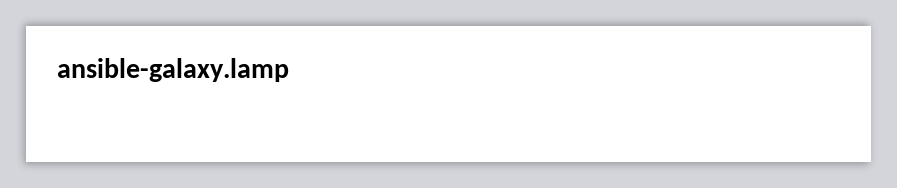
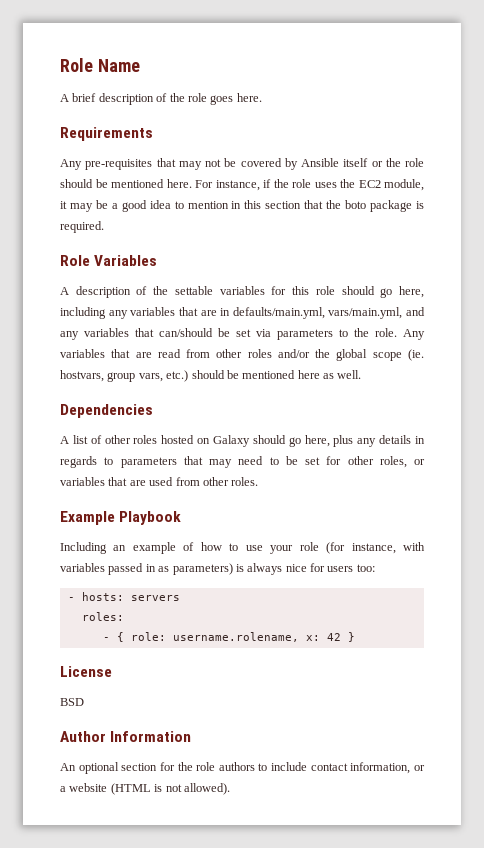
- ansible-galaxy.lamp
+ Role Name
+ A brief description of the role goes here.
+ Requirements
+ Any pre-requisites that may not be covered by Ansible itself or the role should be mentioned here. For instance, if the role uses the EC2 module, it may be a good idea to mention in this section that the boto package is required.
+ Role Variables
+ A description of the settable variables for this role should go here, including any variables that are in defaults/main.yml, vars/main.yml, and any variables that can/should be set via parameters to the role. Any variables that are read from other roles and/or the global scope (ie. hostvars, group vars, etc.) should be mentioned here as well.
+ Dependencies
+ A list of other roles hosted on Galaxy should go here, plus any details in regards to parameters that may need to be set for other roles, or variables that are used from other roles.
+ Example Playbook
+ Including an example of how to use your role (for instance, with variables passed in as parameters) is always nice for users too:
+ - hosts: servers
+ roles:
+ - { role: username.rolename, x: 42 }
+ License
+ BSD
+ Author Information
+ An optional section for the role authors to include contact information, or a website (HTML is not allowed).

